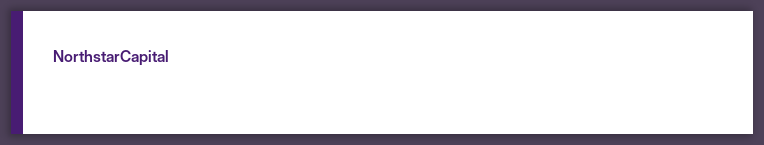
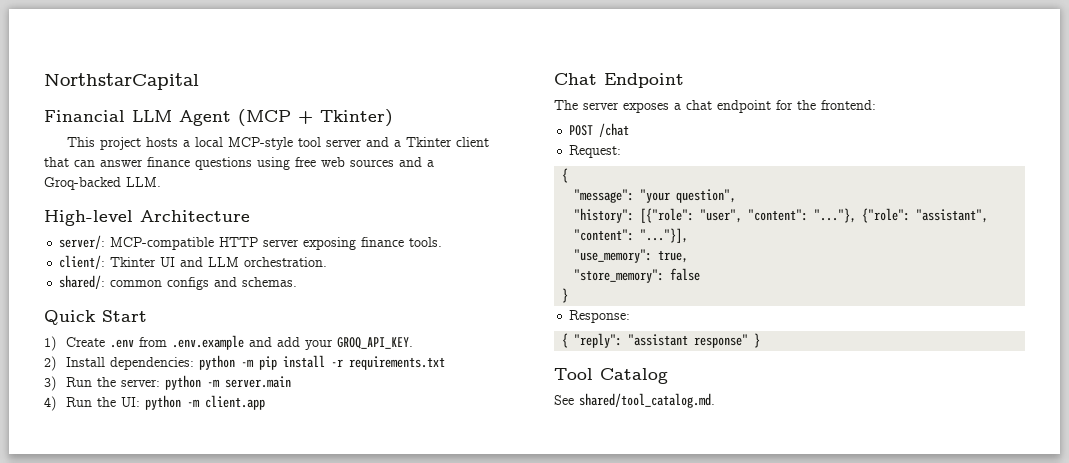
+ Financial LLM Agent (MCP + Tkinter)
+ This project hosts a local MCP-style tool server and a Tkinter client that can answer finance questions using free web sources and a Groq-backed LLM.
+ High-level Architecture
+ server/: MCP-compatible HTTP server exposing finance tools.
+ client/: Tkinter UI and LLM orchestration.
+ shared/: common configs and schemas.
+ Quick Start
+ 1) Create .env from .env.example and add your GROQ_API_KEY.
+ 2) Install dependencies: python -m pip install -r requirements.txt
+ 3) Run the server: python -m server.main
+ 4) Run the UI: python -m client.app
+ Chat Endpoint
+ The server exposes a chat endpoint for the frontend:
+ POST /chat
+ Request:
+ {
+ "message": "your question",
+ "history": [{"role": "user", "content": "..."}, {"role": "assistant", "content": "..."}],
+ "use_memory": true,
+ "store_memory": false
+ }
+ Response:
+ { "reply": "assistant response" }
+ Tool Catalog
+ See shared/tool_catalog.md.

